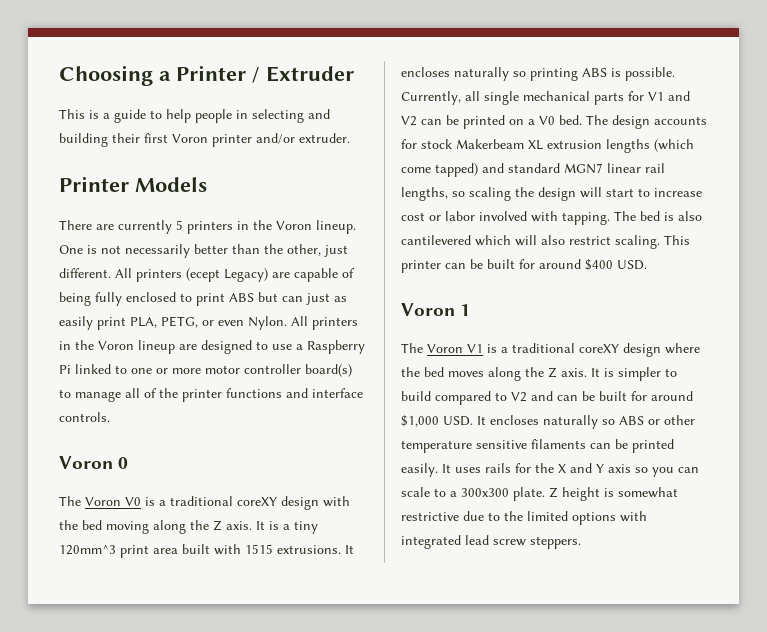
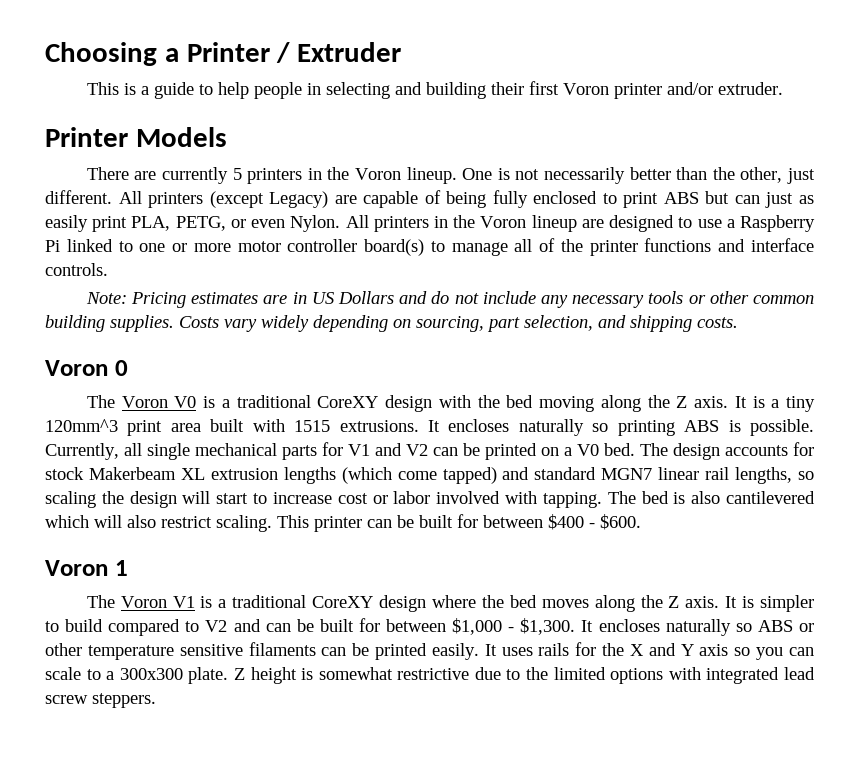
- All printers (ecept Legacy) are capable of being fully enclosed to print ABS but can just as easily print PLA, PETG, or even Nylon.
+ All printers (except Legacy) are capable of being fully enclosed to print ABS but can just as easily print PLA, PETG, or even Nylon.
+ Note: Pricing estimates are in US Dollars and do not include any necessary tools or other common building supplies. Costs vary widely depending on sourcing, part selection, and shipping costs.
- The Voron V0 is a traditional coreXY design with the bed moving along the Z axis.
+ The Voron V0 is a traditional CoreXY design with the bed moving along the Z axis.
- This printer can be built for around $400 USD.
+ This printer can be built for between $400 - $600.
- The Voron V1 is a traditional coreXY design where the bed moves along the Z axis.
+ The Voron V1 is a traditional CoreXY design where the bed moves along the Z axis.
- It is simpler to build compared to V2 and can be built for around $1,000 USD. It encloses naturally so ABS or other temperature sensitive filaments can be printed easily.
+ It is simpler to build compared to V2 and can be built for between $1,000 - $1,300. It encloses naturally so ABS or other temperature sensitive filaments can be printed easily.

